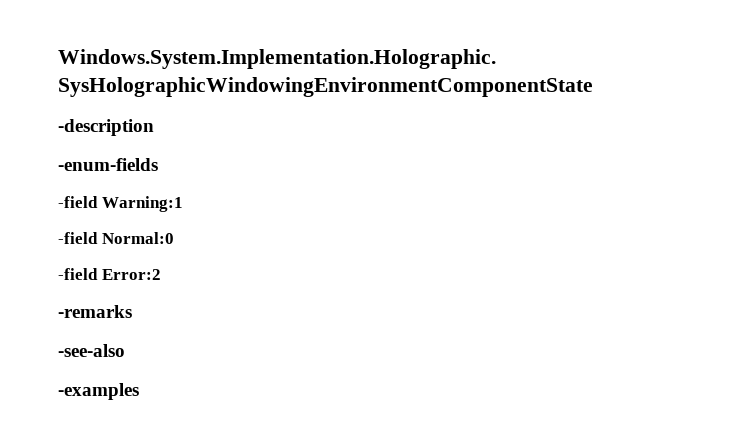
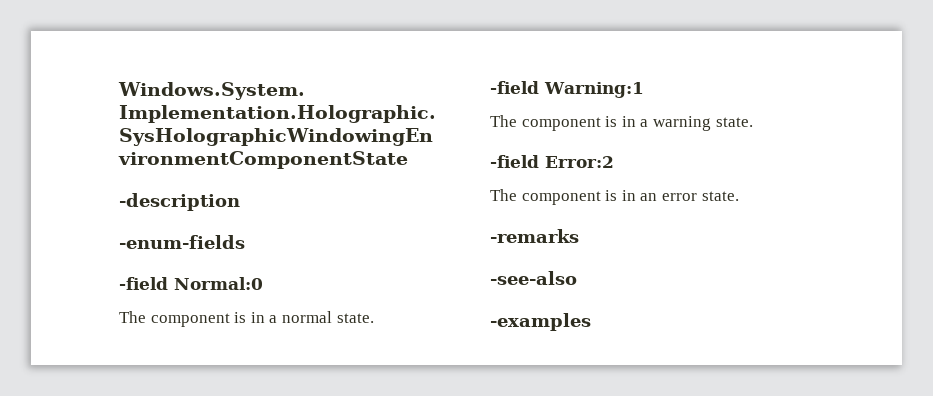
+ -field Normal:0
+ The component is in a normal state.
  -field Warning:1
- -field Normal:0
+ The component is in a warning state.
  -field Error:2
+ The component is in an error state.

